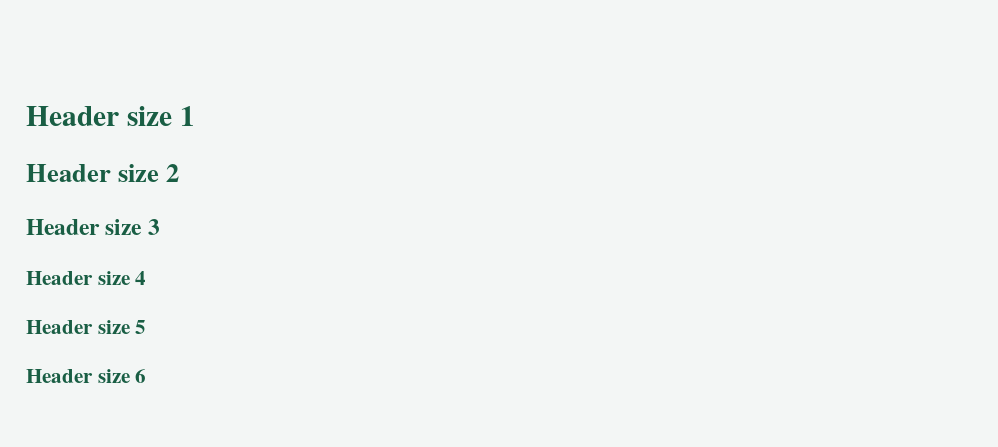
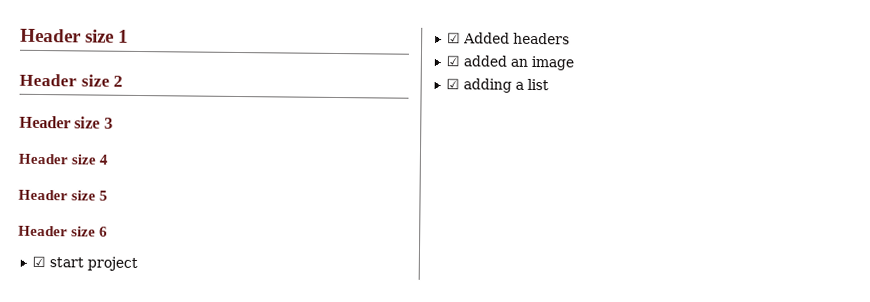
+ ☑ start project
+ ☑ Added headers
+ ☑ added an image
+ ☑ adding a list

